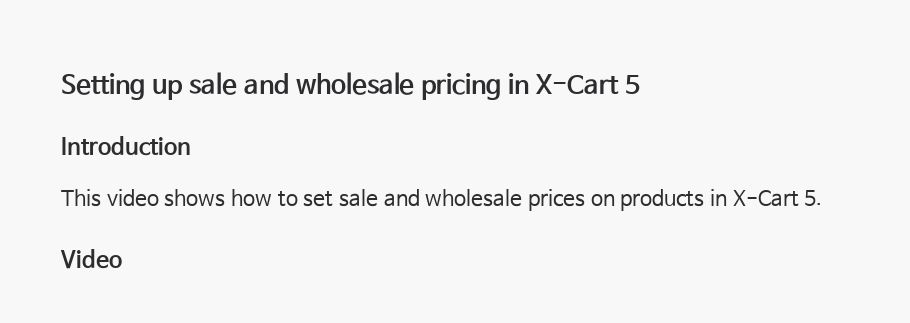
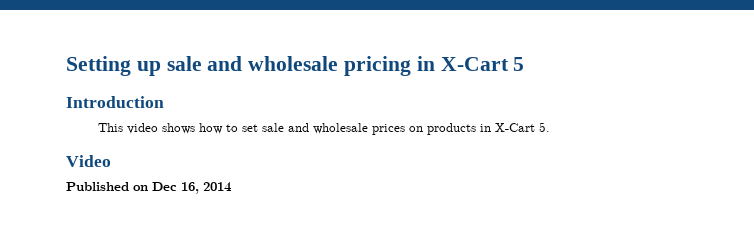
+ Published on Dec 16, 2014

